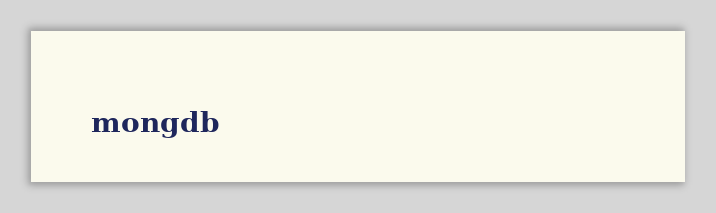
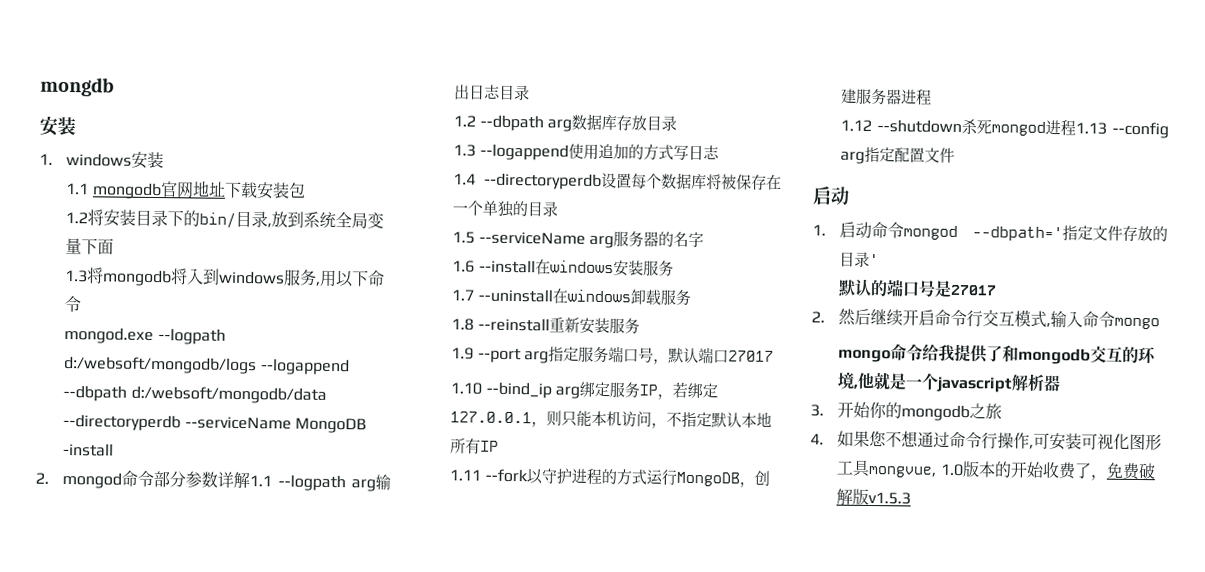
  mongdb
+ 安装
+ 1. windows安装
+ 1.1 mongodb官网地址下载安装包
+ 1.2将安装目录下的bin/目录,放到系统全局变量下面
+ 1.3将mongodb将入到windows服务,用以下命令
+ mongod.exe --logpath d:/websoft/mongodb/logs --logappend --dbpath d:/websoft/mongodb/data --directoryperdb --serviceName MongoDB -install
+ 2. mongod命令部分参数详解1.1 --logpath arg输出日志目录
+ 1.2 --dbpath arg数据库存放目录
+ 1.3 --logappend使用追加的方式写日志
+ 1.4 --directoryperdb设置每个数据库将被保存在一个单独的目录
+ 1.5 --serviceName arg服务器的名字
+ 1.6 --install在windows安装服务
+ 1.7 --uninstall在windows卸载服务
+ 1.8 --reinstall重新安装服务
+ 1.9 --port arg指定服务端口号，默认端口27017
+ 1.10 --bind_ip arg绑定服务IP，若绑定127.0.0.1，则只能本机访问，不指定默认本地所有IP
+ 1.11 --fork以守护进程的方式运行MongoDB，创建服务器进程
+ 1.12 --shutdown杀死mongod进程1.13 --config arg指定配置文件
+ 启动
+ 1.启动命令mongod --dbpath='指定文件存放的目录'
+ 默认的端口号是27017
+ 2.然后继续开启命令行交互模式,输入命令mongo
+ mongo命令给我提供了和mongodb交互的环境,他就是一个javascript解析器
+ 3.开始你的mongodb之旅
+ 4.如果您不想通过命令行操作,可安装可视化图形工具mongvue, 1.0版本的开始收费了，免费破解版v1.5.3

